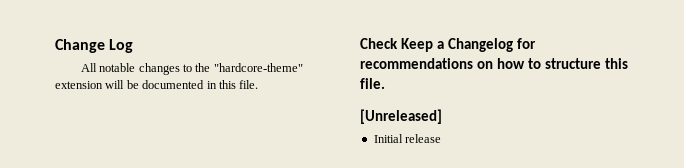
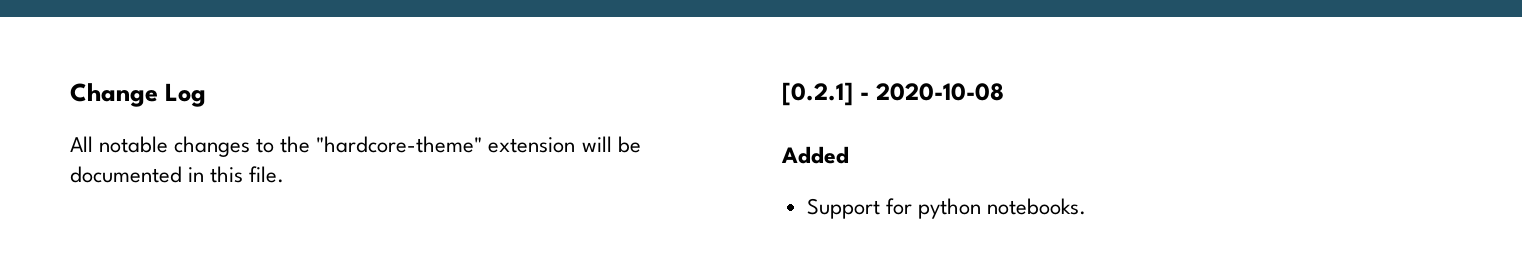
- Check Keep a Changelog for recommendations on how to structure this file.
- [Unreleased]
- Initial release
+ [0.2.1] - 2020-10-08
+ Added
+ Support for python notebooks.

